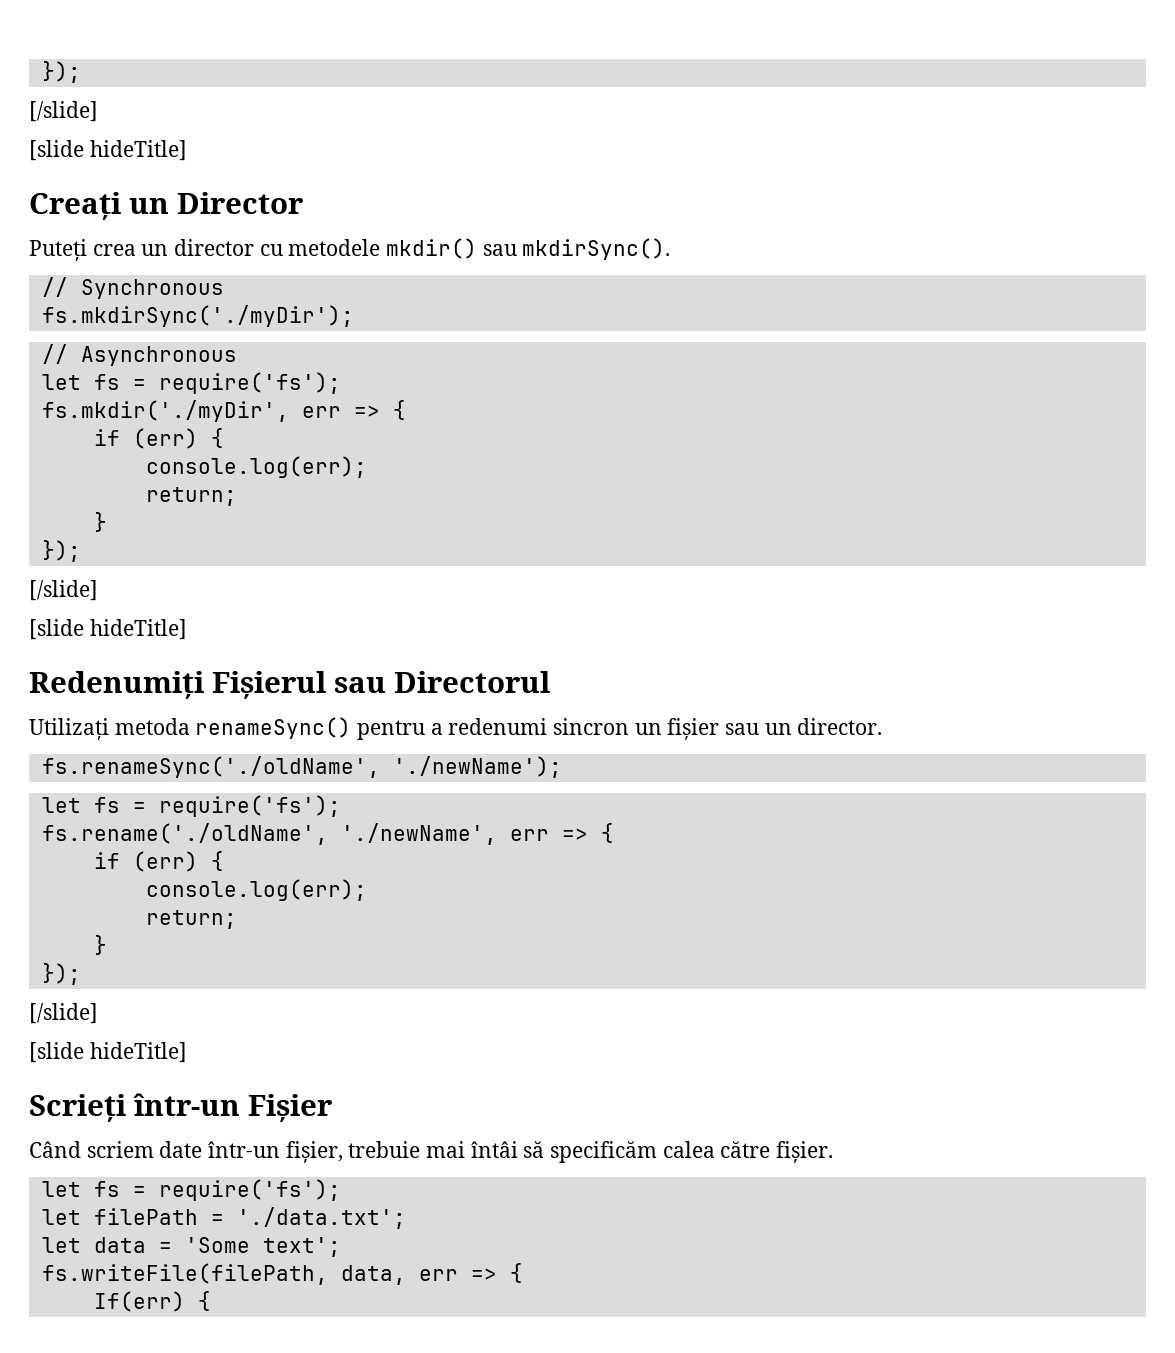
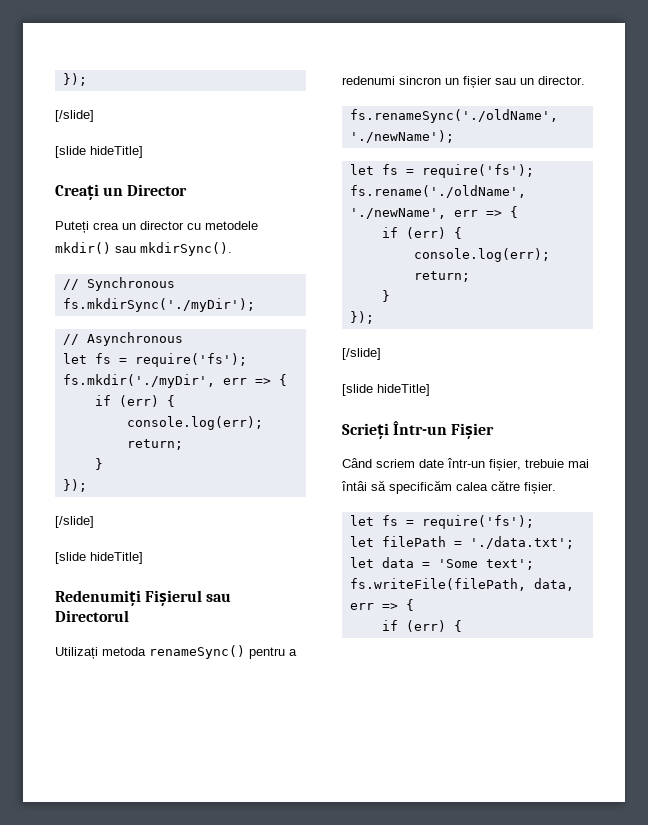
- Scrieți într-un Fișier
+ Scrieți Într-un Fișier
  fs.writeFile(filePath, data, err => {
- If(err) {
+ if (err) {

